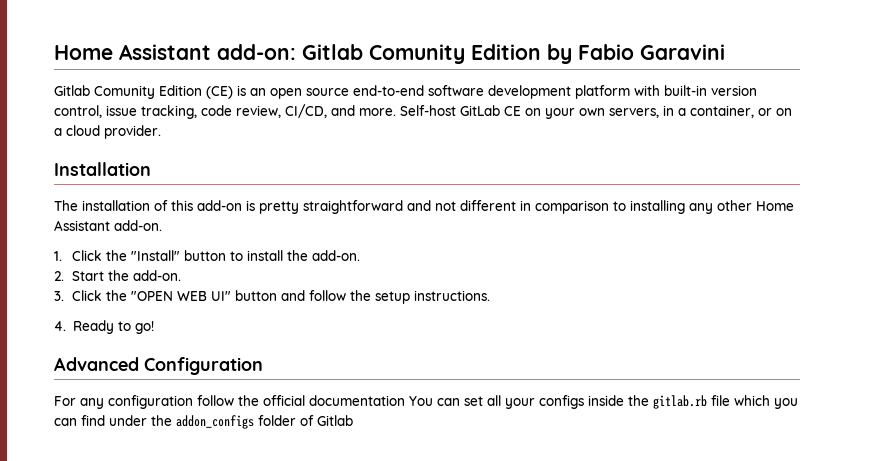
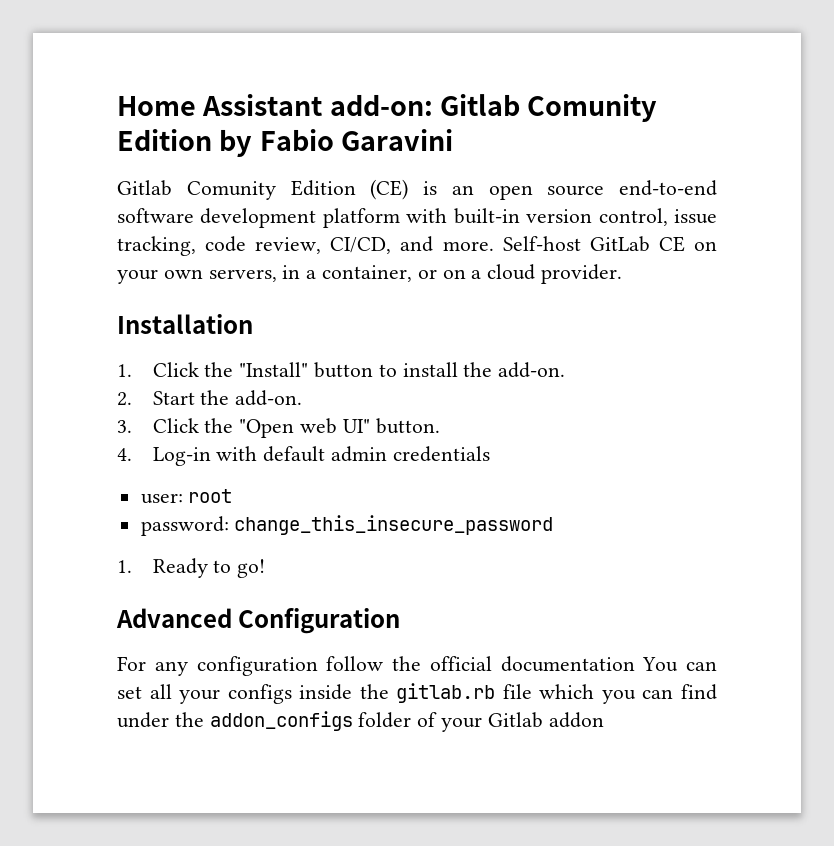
- The installation of this add-on is pretty straightforward and not different in comparison to installing any other Home Assistant add-on.
- 3. Click the "OPEN WEB UI" button and follow the setup instructions.
- 4. Ready to go!
+ 3. Click the "Open web UI" button.
+ 4. Log-in with default admin credentials
+ user: root
+ password: change_this_insecure_password
+ 1. Ready to go!
- For any configuration follow the official documentation You can set all your configs inside the gitlab.rb file which you can find under the addon_configs folder of Gitlab
+ For any configuration follow the official documentation You can set all your configs inside the gitlab.rb file which you can find under the addon_configs folder of your Gitlab addon

